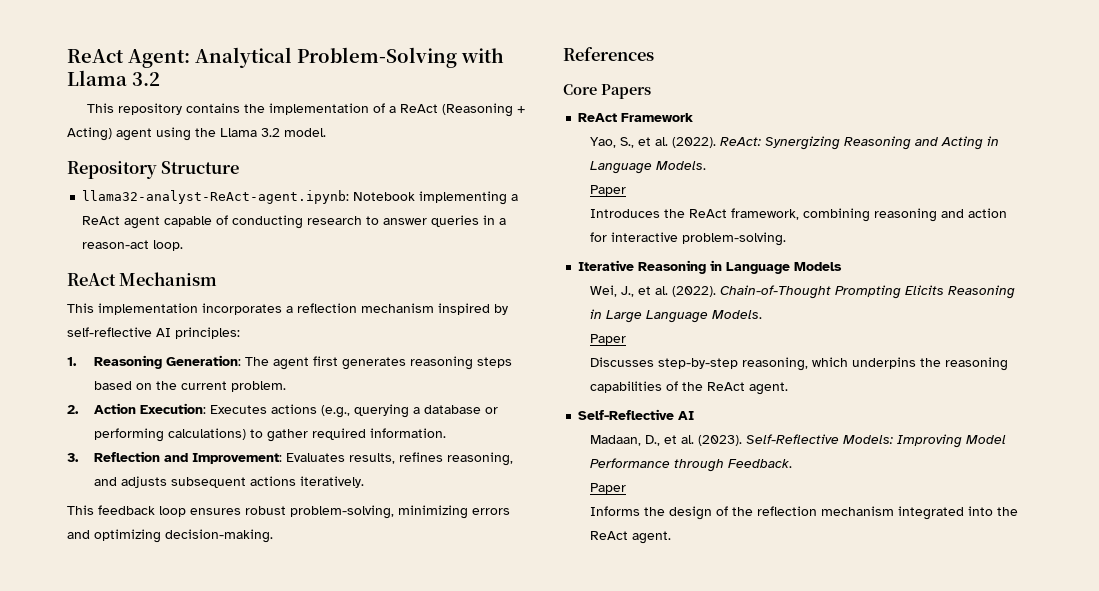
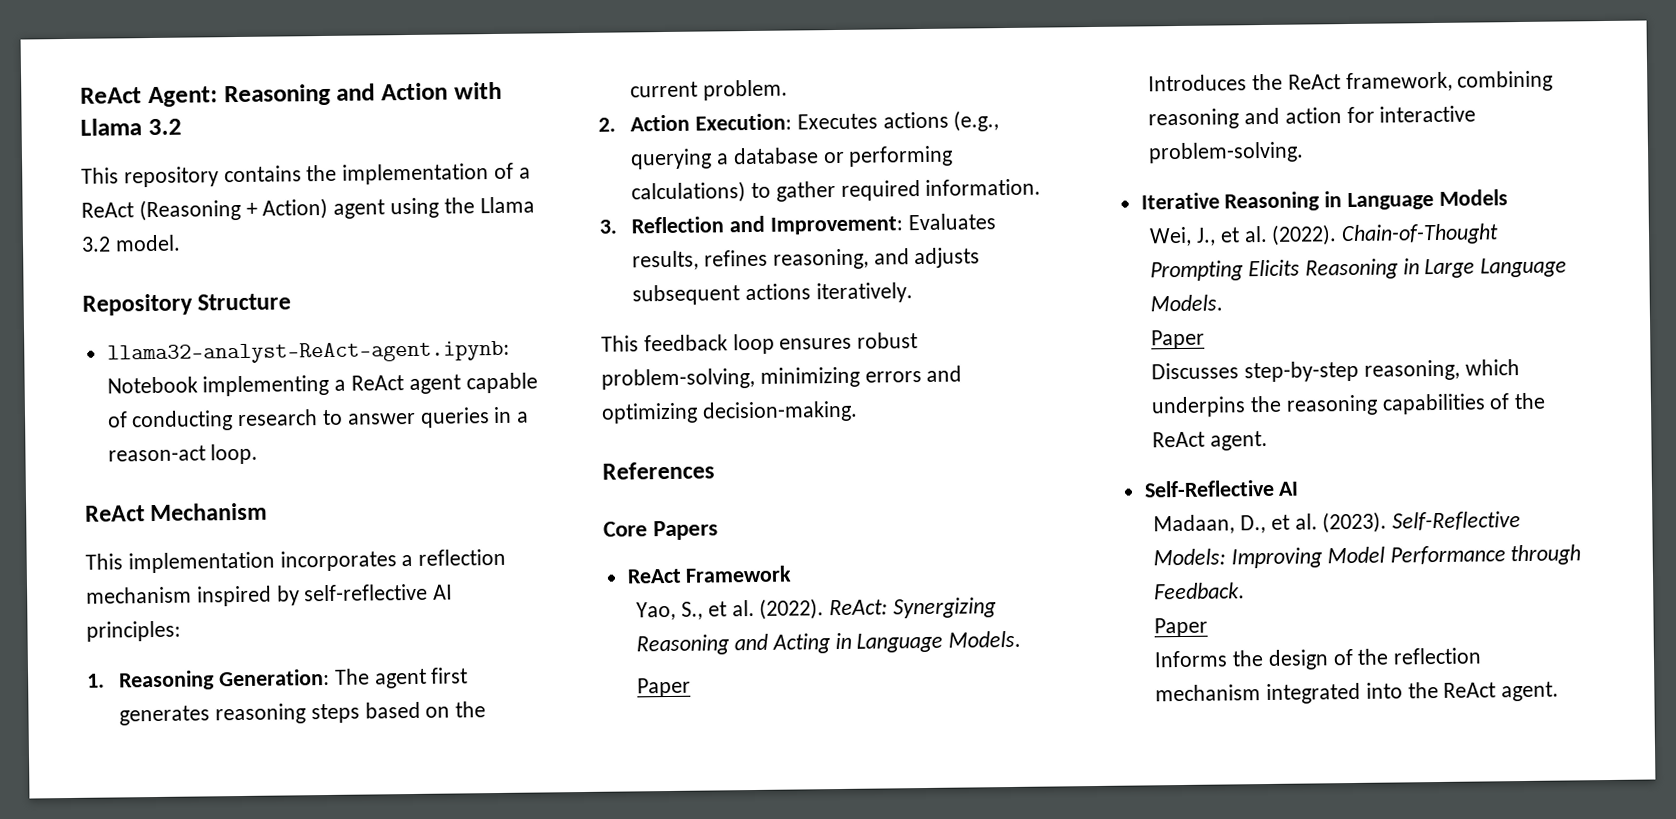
- ReAct Agent: Analytical Problem-Solving with Llama 3.2
+ ReAct Agent: Reasoning and Action with Llama 3.2
- This repository contains the implementation of a ReAct (Reasoning + Acting) agent using the Llama 3.2 model.
+ This repository contains the implementation of a ReAct (Reasoning + Action) agent using the Llama 3.2 model.

